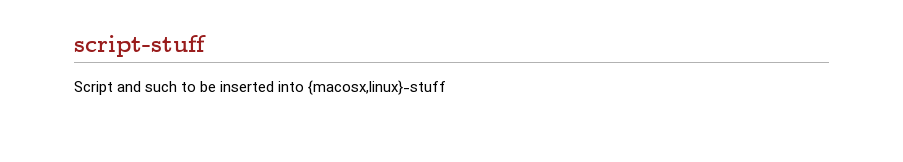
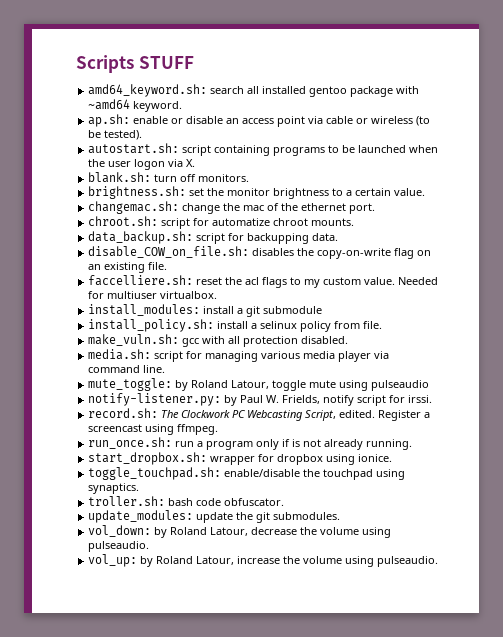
- script-stuff
- Script and such to be inserted into {macosx,linux}-stuff
+ Scripts STUFF
+ amd64_keyword.sh: search all installed gentoo package with ~amd64 keyword.
+ ap.sh: enable or disable an access point via cable or wireless (to be tested).
+ autostart.sh: script containing programs to be launched when the user logon via X.
+ blank.sh: turn off monitors.
+ brightness.sh: set the monitor brightness to a certain value.
+ changemac.sh: change the mac of the ethernet port.
+ chroot.sh: script for automatize chroot mounts.
+ data_backup.sh: script for backupping data.
+ disable_COW_on_file.sh: disables the copy-on-write flag on an existing file.
+ faccelliere.sh: reset the acl flags to my custom value. Needed for multiuser virtualbox.
+ install_modules: install a git submodule
+ install_policy.sh: install a selinux policy from file.
+ make_vuln.sh: gcc with all protection disabled.
+ media.sh: script for managing various media player via command line.
+ mute_toggle: by Roland Latour, toggle mute using pulseaudio
+ notify-listener.py: by Paul W. Frields, notify script for irssi.
+ record.sh: The Clockwork PC Webcasting Script, edited. Register a screencast using ffmpeg.
+ run_once.sh: run a program only if is not already running.
+ start_dropbox.sh: wrapper for dropbox using ionice.
+ toggle_touchpad.sh: enable/disable the touchpad using synaptics.
+ troller.sh: bash code obfuscator.
+ update_modules: update the git submodules.
+ vol_down: by Roland Latour, decrease the volume using pulseaudio.
+ vol_up: by Roland Latour, increase the volume using pulseaudio.

